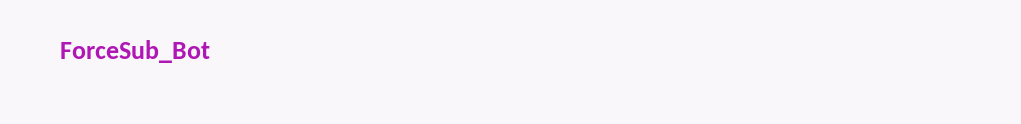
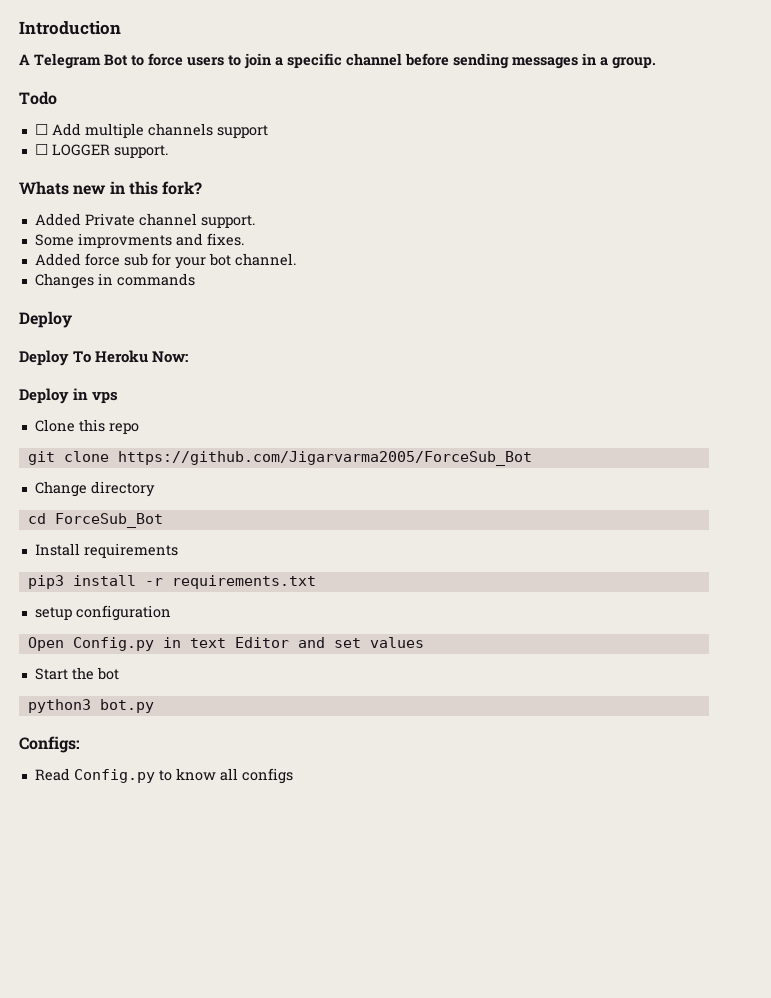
- ForceSub_Bot
+ Introduction
+ A Telegram Bot to force users to join a specific channel before sending messages in a group.
+ Todo
+ ☐ Add multiple channels support
+ ☐ LOGGER support.
+ Whats new in this fork?
+ Added Private channel support.
+ Some improvments and fixes.
+ Added force sub for your bot channel.
+ Changes in commands
+ Deploy
+ Deploy To Heroku Now:
+ Deploy in vps
+ Clone this repo
+ git clone https://github.com/Jigarvarma2005/ForceSub_Bot
+ Change directory
+ cd ForceSub_Bot
+ Install requirements
+ pip3 install -r requirements.txt
+ setup configuration
+ Open Config.py in text Editor and set values
+ Start the bot
+ python3 bot.py
+ Configs:
+ Read Config.py to know all configs

